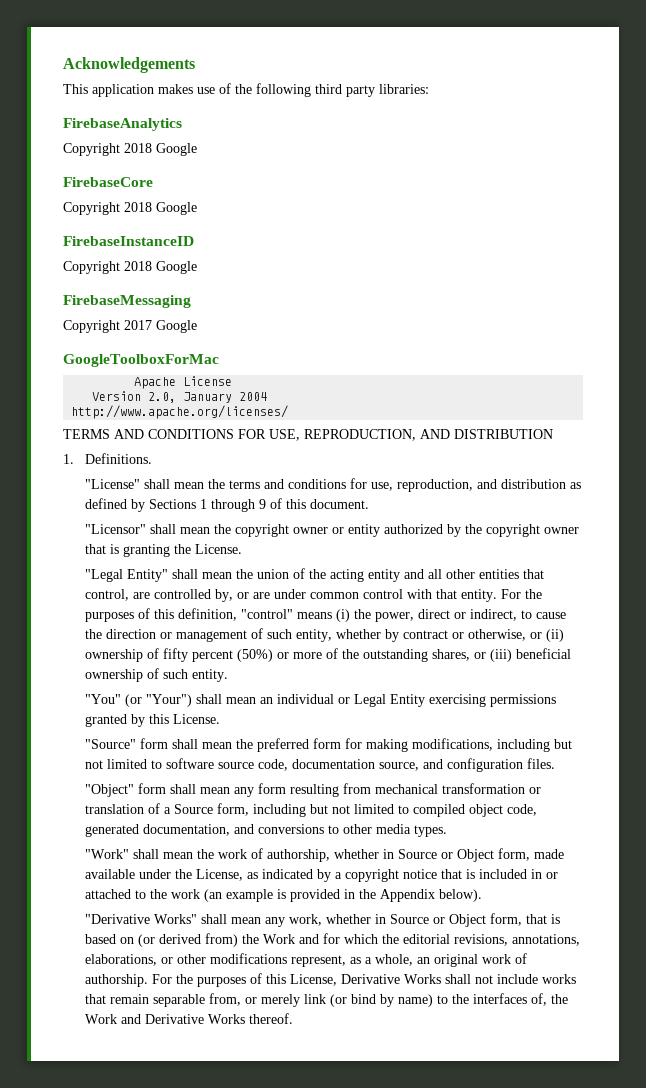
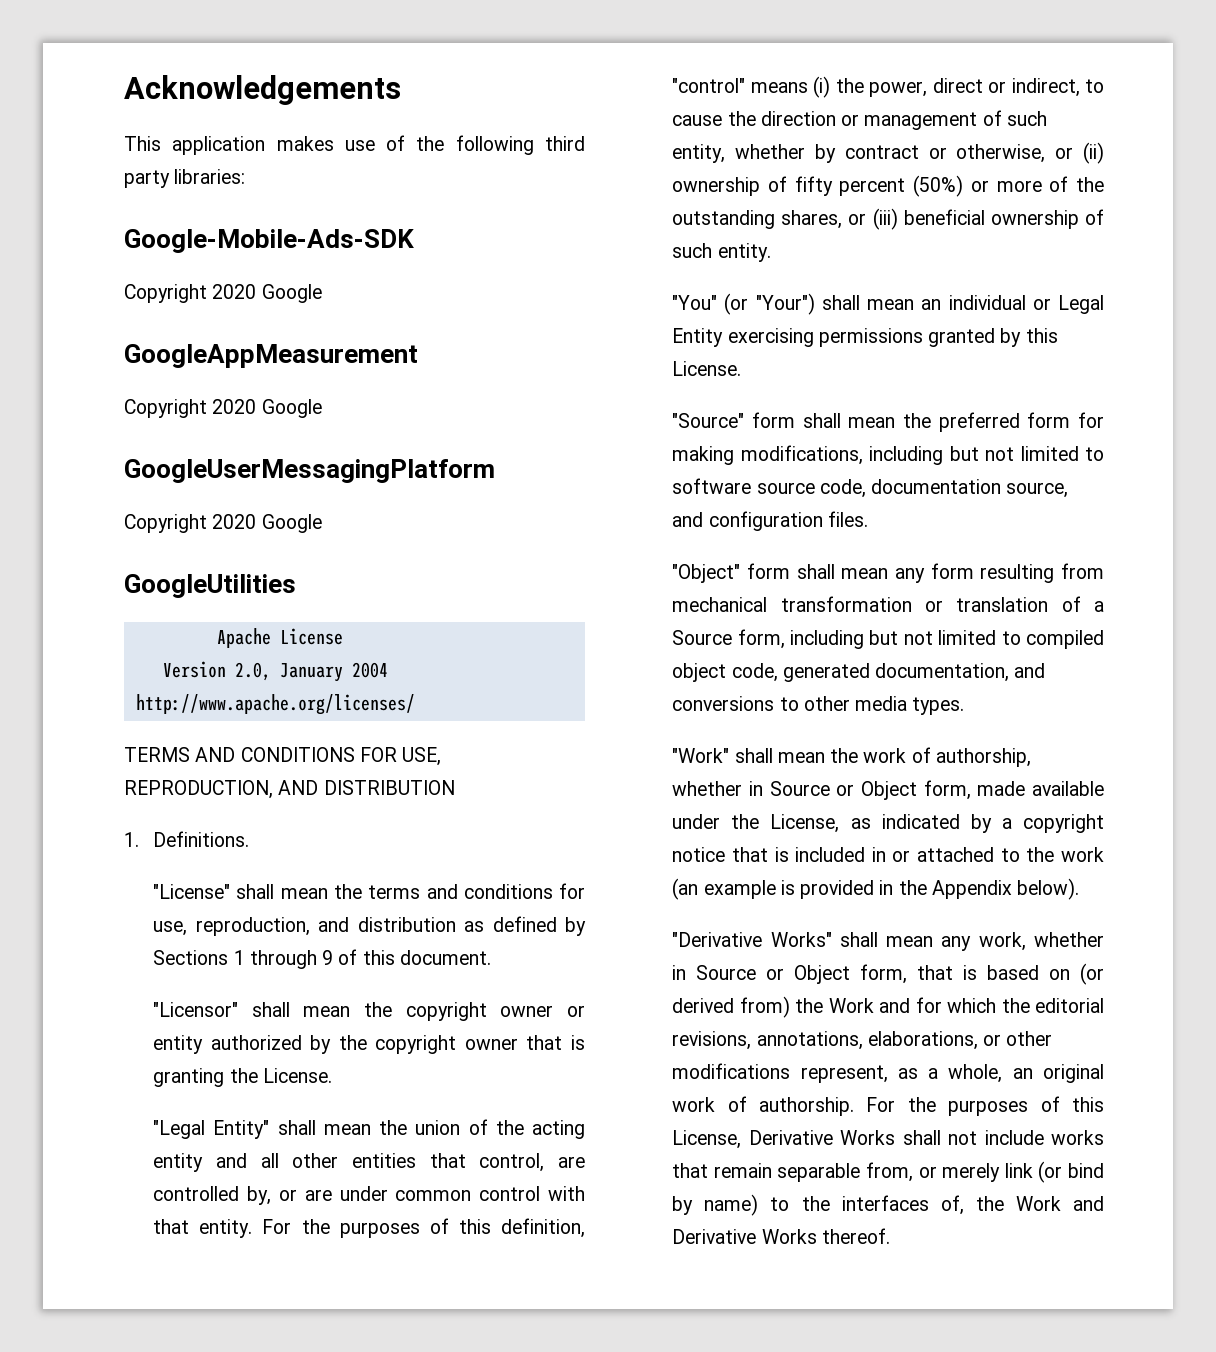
- FirebaseAnalytics
- Copyright 2018 Google
- FirebaseCore
- Copyright 2018 Google
- FirebaseInstanceID
- Copyright 2018 Google
- FirebaseMessaging
- Copyright 2017 Google
- GoogleToolboxForMac
+ Google-Mobile-Ads-SDK
+ Copyright 2020 Google
+ GoogleAppMeasurement
+ Copyright 2020 Google
+ GoogleUserMessagingPlatform
+ Copyright 2020 Google
+ GoogleUtilities

